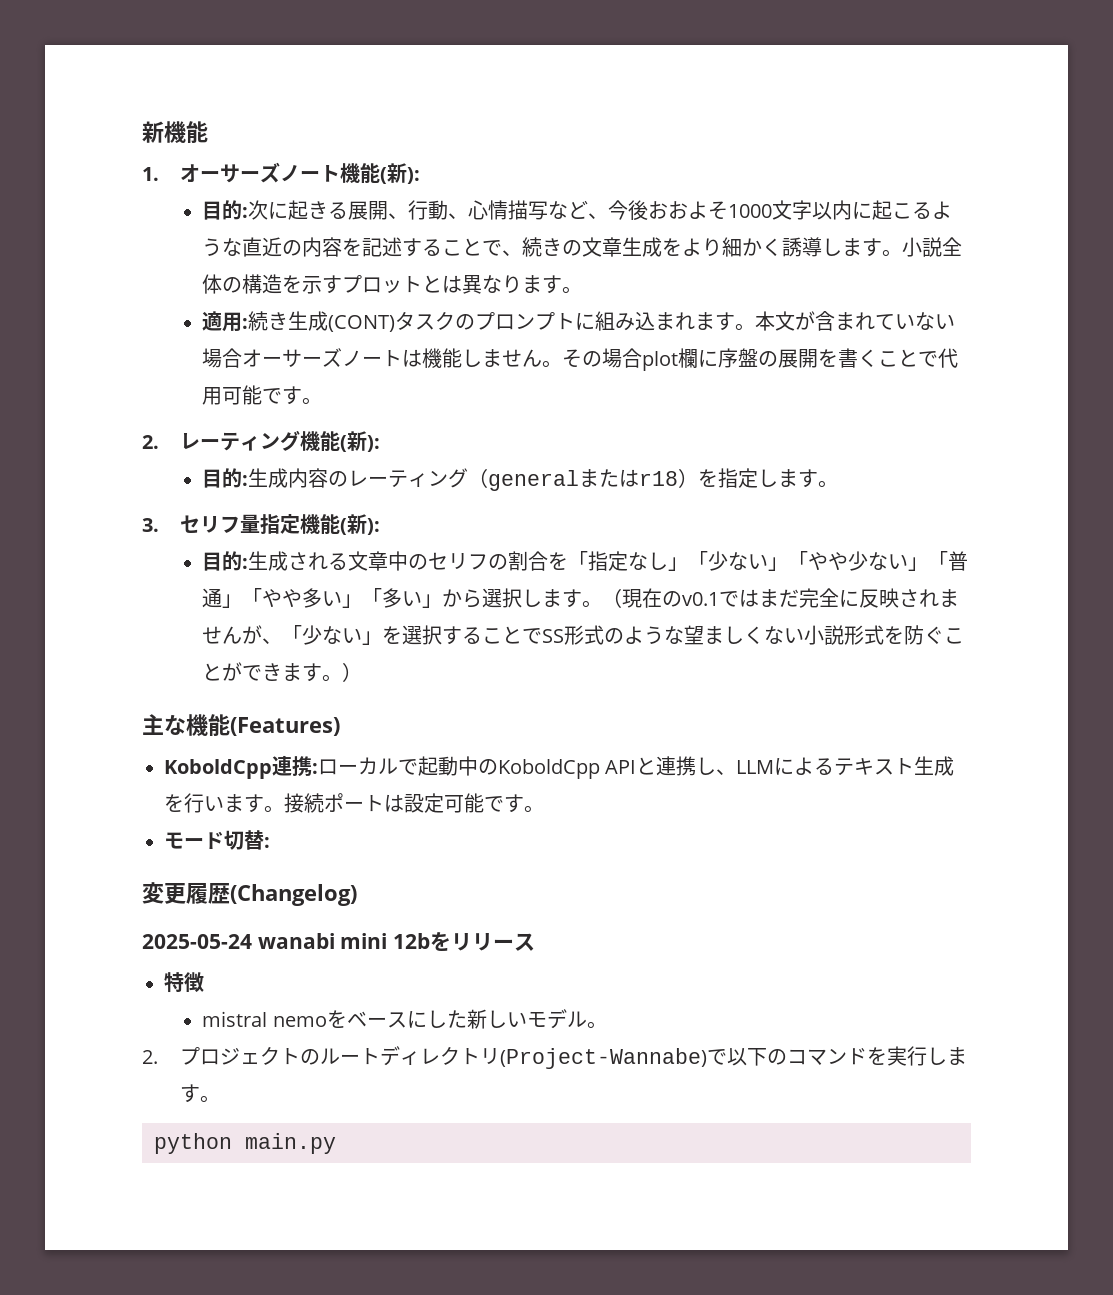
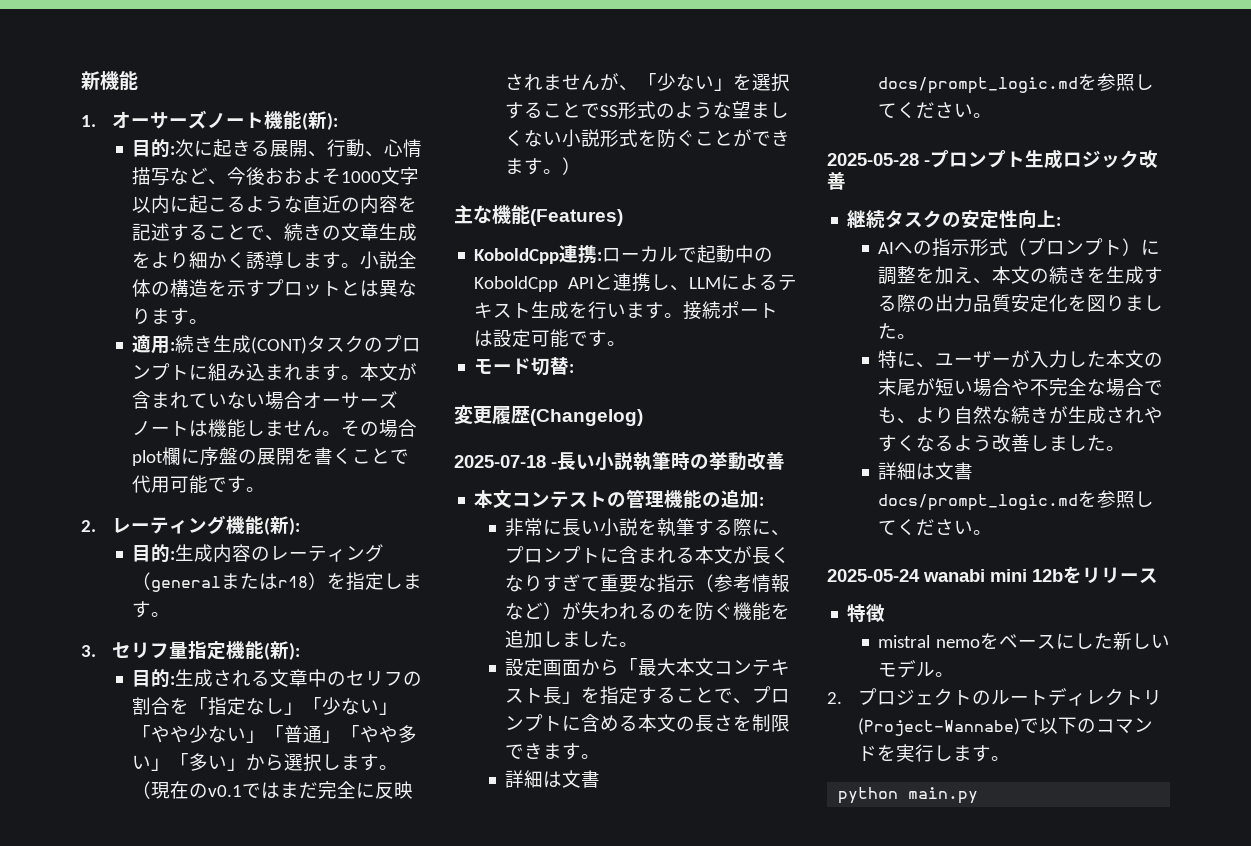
+ 2025-07-18 -長い小説執筆時の挙動改善
+ 本文コンテストの管理機能の追加:
+ 非常に長い小説を執筆する際に、プロンプトに含まれる本文が長くなりすぎて重要な指示（参考情報など）が失われるのを防ぐ機能を追加しました。
+ 設定画面から「最大本文コンテキスト長」を指定することで、プロンプトに含める本文の長さを制限できます。
+ 詳細は文書docs/prompt_logic.mdを参照してください。
+ 2025-05-28 -プロンプト生成ロジック改善
+ 継続タスクの安定性向上:
+ AIへの指示形式（プロンプト）に調整を加え、本文の続きを生成する際の出力品質安定化を図りました。
+ 特に、ユーザーが入力した本文の末尾が短い場合や不完全な場合でも、より自然な続きが生成されやすくなるよう改善しました。
+ 詳細は文書docs/prompt_logic.mdを参照してください。

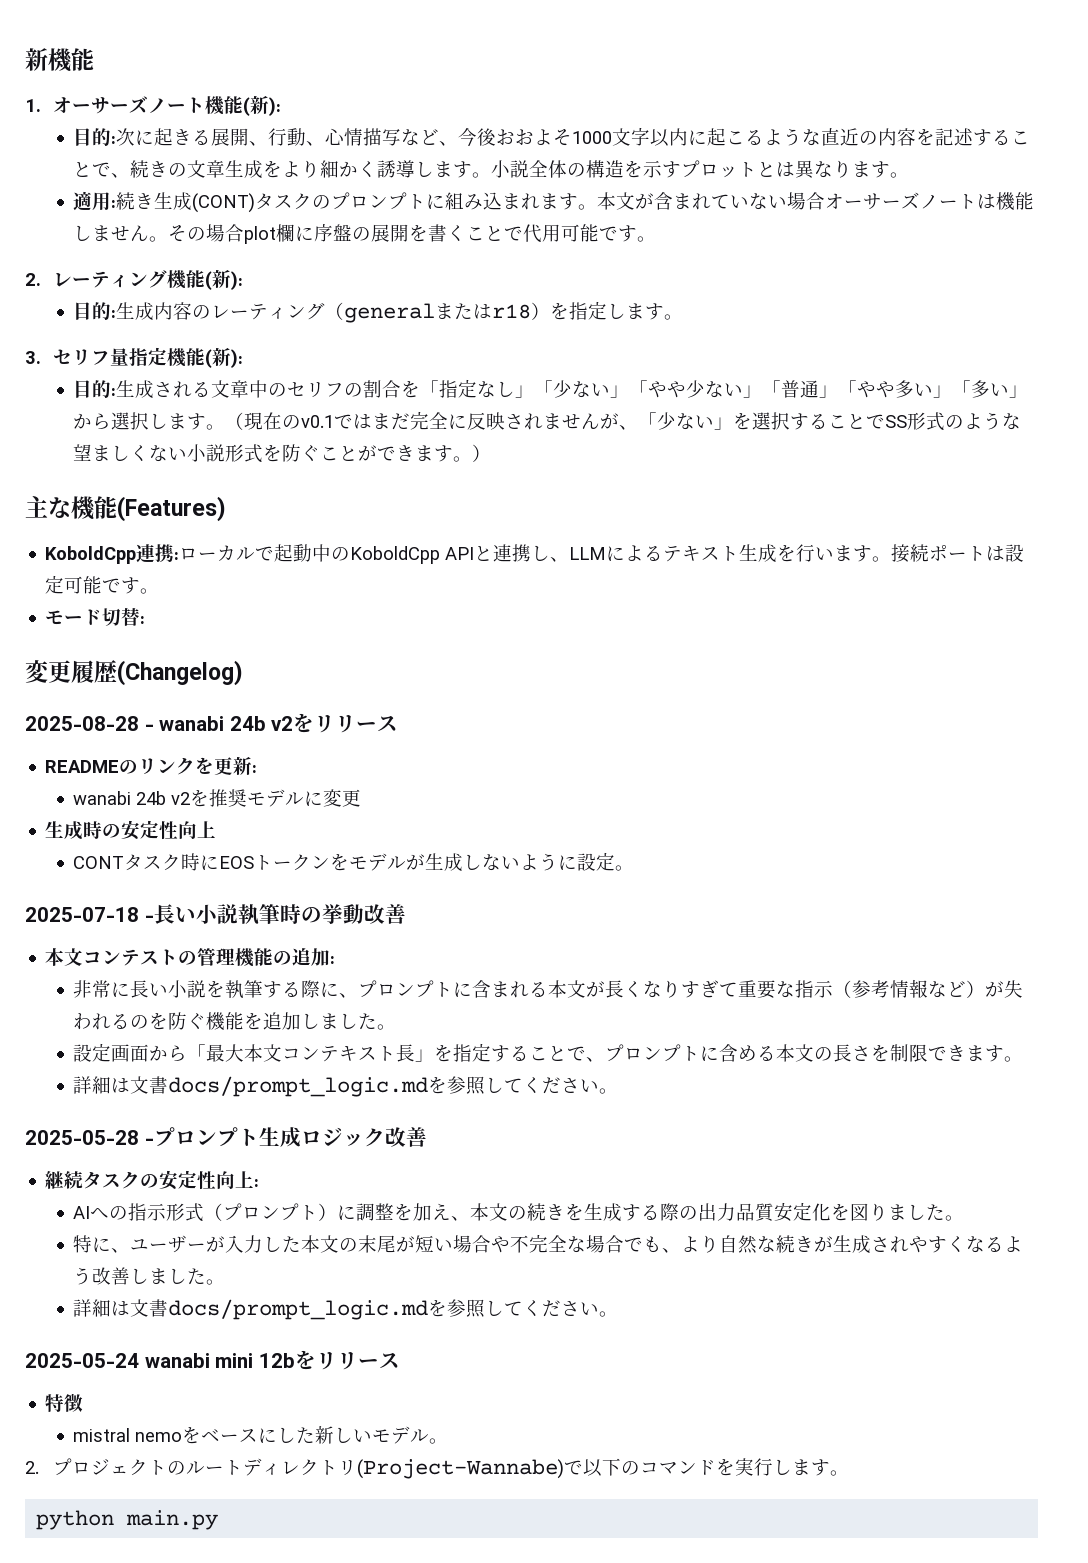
+ 2025-08-28 - wanabi 24b v2をリリース
+ READMEのリンクを更新:
+ wanabi 24b v2を推奨モデルに変更
+ 生成時の安定性向上
+ CONTタスク時にEOSトークンをモデルが生成しないように設定。

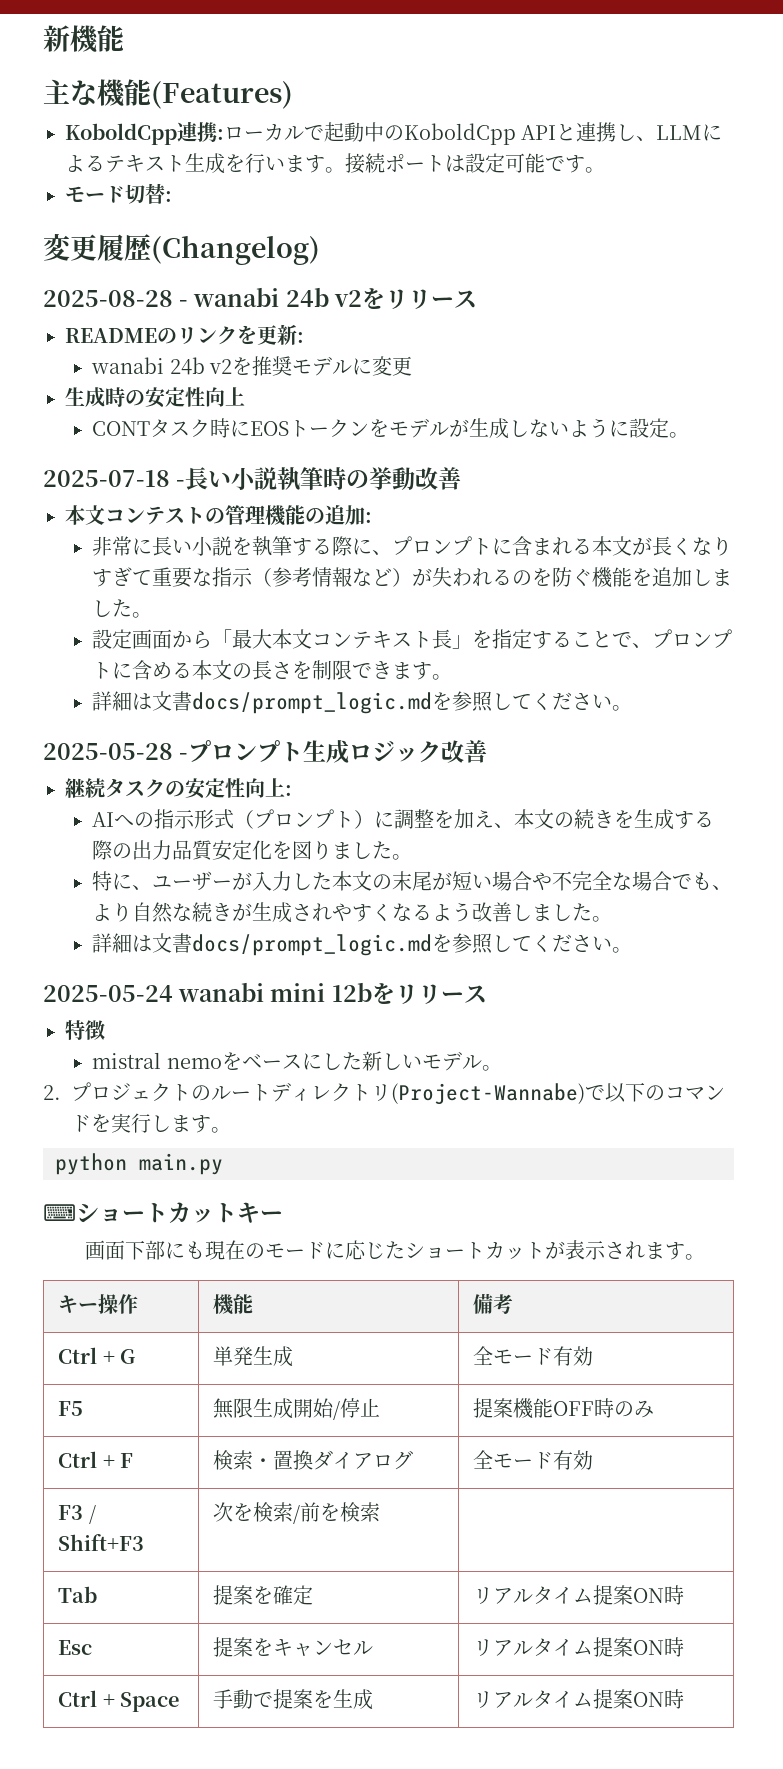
- 1.オーサーズノート機能(新):
- 目的:次に起きる展開、行動、心情描写など、今後おおよそ1000文字以内に起こるような直近の内容を記述することで、続きの文章生成をより細かく誘導します。小説全体の構造を示すプロットとは異なります。
- 適用:続き生成(CONT)タスクのプロンプトに組み込まれます。本文が含まれていない場合オーサーズノートは機能しません。その場合plot欄に序盤の展開を書くことで代用可能です。
- 2.レーティング機能(新):
- 目的:生成内容のレーティング（generalまたはr18）を指定します。
- 3.セリフ量指定機能(新):
- 目的:生成される文章中のセリフの割合を「指定なし」「少ない」「やや少ない」「普通」「やや多い」「多い」から選択します。（現在のv0.1ではまだ完全に反映されませんが、「少ない」を選択することでSS形式のような望ましくない小説形式を防ぐことができます。）
+ ⌨ショートカットキー
+ 画面下部にも現在のモードに応じたショートカットが表示されます。
+ キー操作 | 機能 | 備考
+ Ctrl + G | 単発生成 | 全モード有効
+ F5 | 無限生成開始/停止 | 提案機能OFF時のみ
+ Ctrl + F | 検索・置換ダイアログ | 全モード有効
+ F3 / Shift+F3 | 次を検索/前を検索 |
+ Tab | 提案を確定 | リアルタイム提案ON時
+ Esc | 提案をキャンセル | リアルタイム提案ON時
+ Ctrl + Space | 手動で提案を生成 | リアルタイム提案ON時

